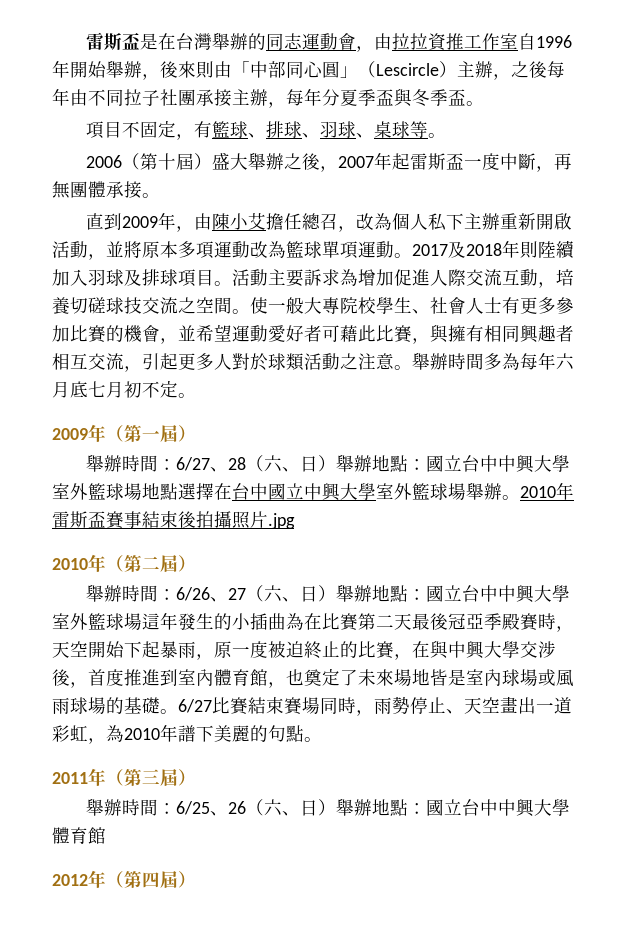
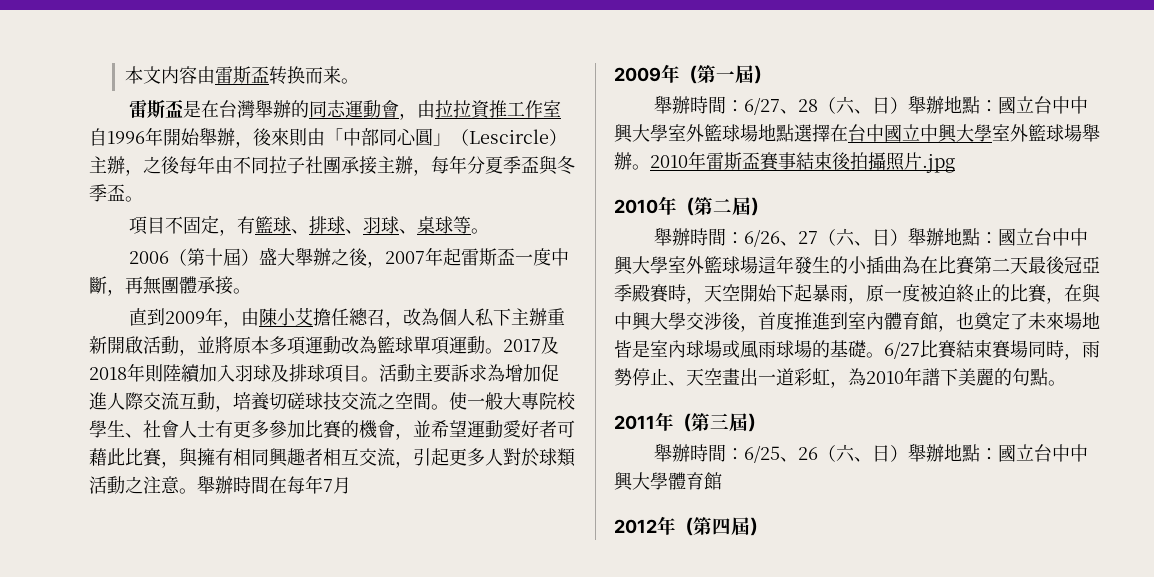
+ 本文内容由雷斯盃转换而来。
- 舉辦時間多為每年六月底七月初不定。
+ 舉辦時間在每年7月

